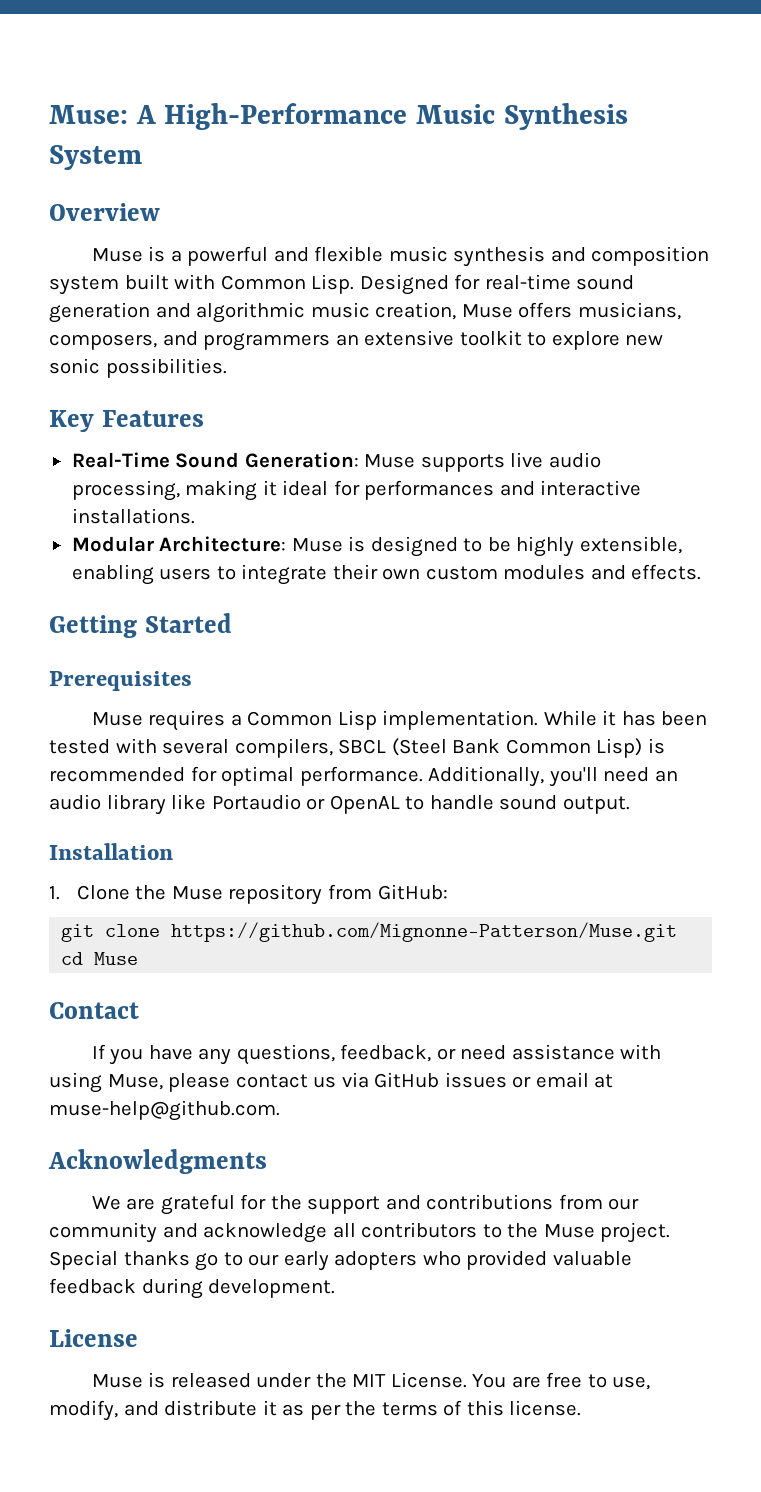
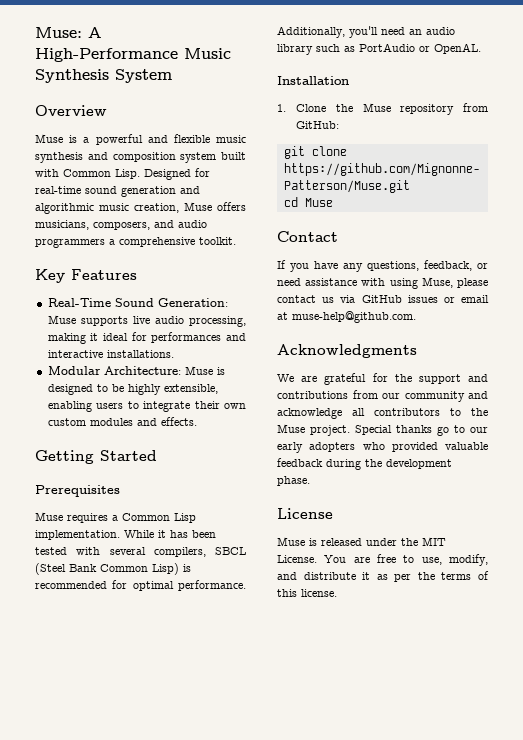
- Designed for real-time sound generation and algorithmic music creation, Muse offers musicians, composers, and programmers an extensive toolkit to explore new sonic possibilities.
+ Designed for real-time sound generation and algorithmic music creation, Muse offers musicians, composers, and audio programmers a comprehensive toolkit.
- Additionally, you'll need an audio library like Portaudio or OpenAL to handle sound output.
+ Additionally, you'll need an audio library such as PortAudio or OpenAL.
- Special thanks go to our early adopters who provided valuable feedback during development.
+ Special thanks go to our early adopters who provided valuable feedback during the development phase.

